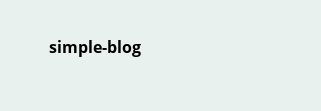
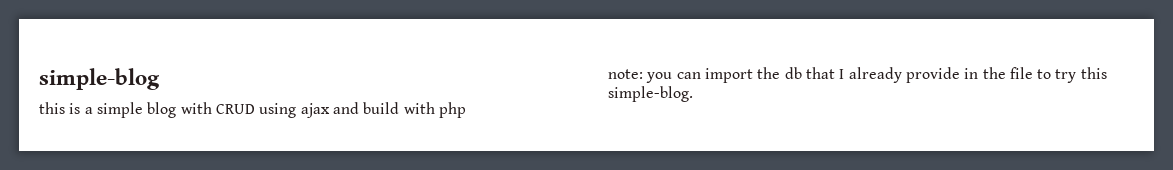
+ this is a simple blog with CRUD using ajax and build with php
+ note: you can import the db that I already provide in the file to try this simple-blog.

